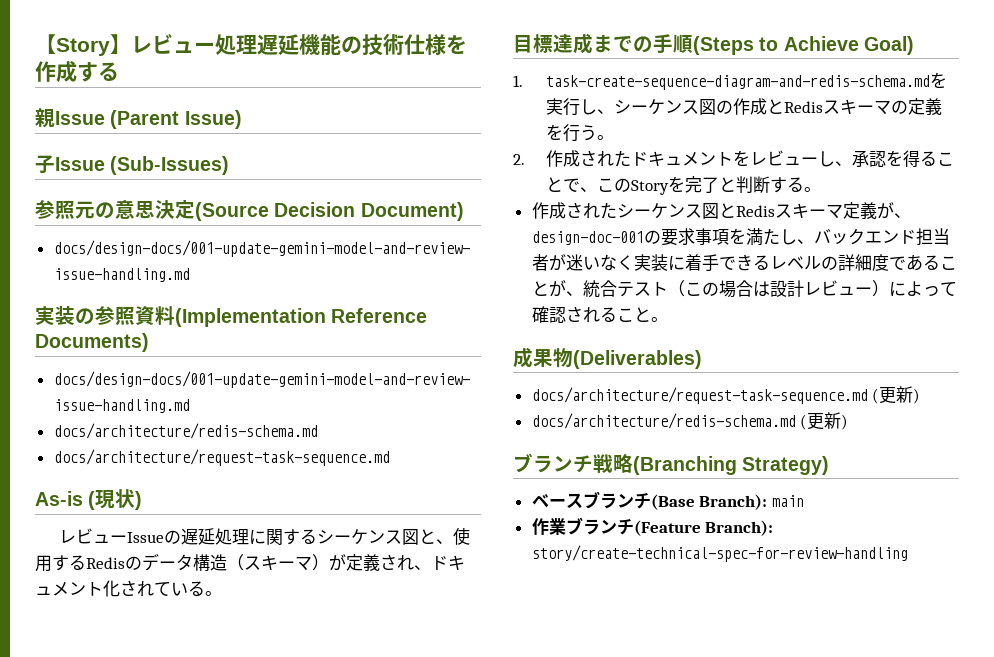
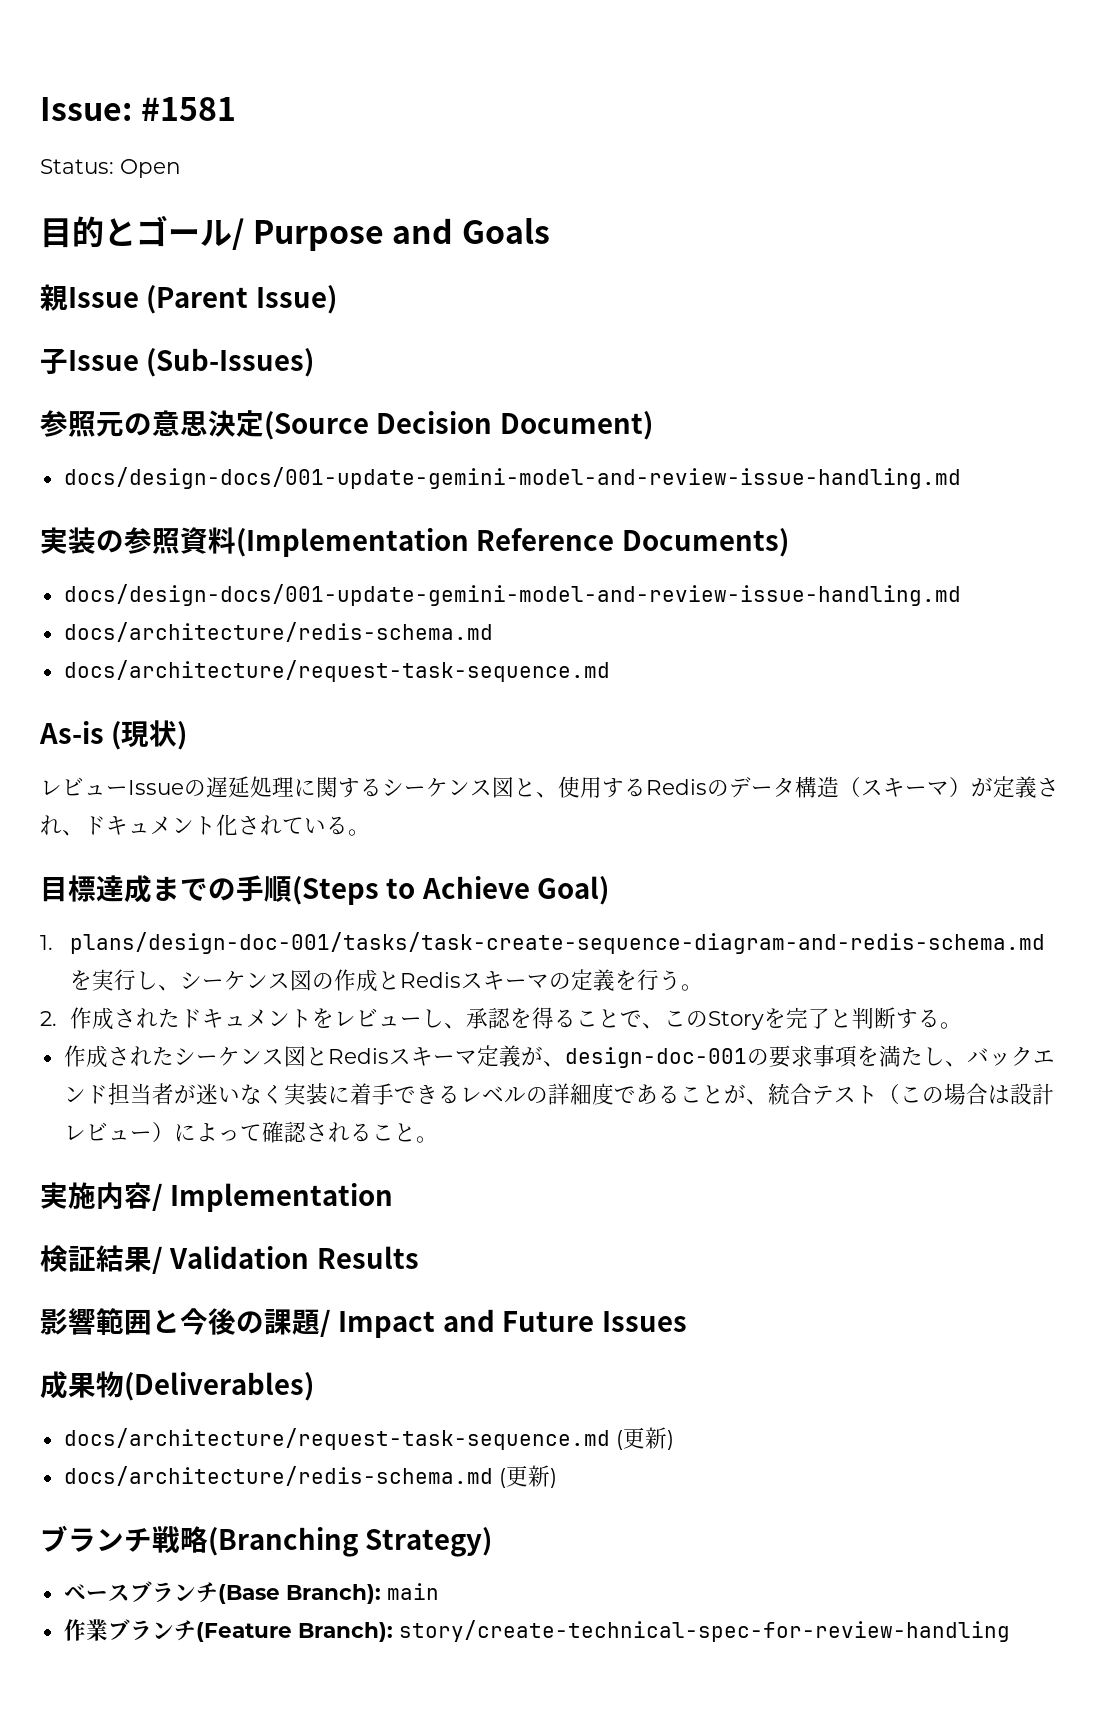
- 【Story】レビュー処理遅延機能の技術仕様を作成する
+ Issue: #1581
+ Status: Open
+ 目的とゴール/ Purpose and Goals
- 1. task-create-sequence-diagram-and-redis-schema.mdを実行し、シーケンス図の作成とRedisスキーマの定義を行う。
+ 1. plans/design-doc-001/tasks/task-create-sequence-diagram-and-redis-schema.mdを実行し、シーケンス図の作成とRedisスキーマの定義を行う。
+ 実施内容/ Implementation
+ 検証結果/ Validation Results
+ 影響範囲と今後の課題/ Impact and Future Issues

